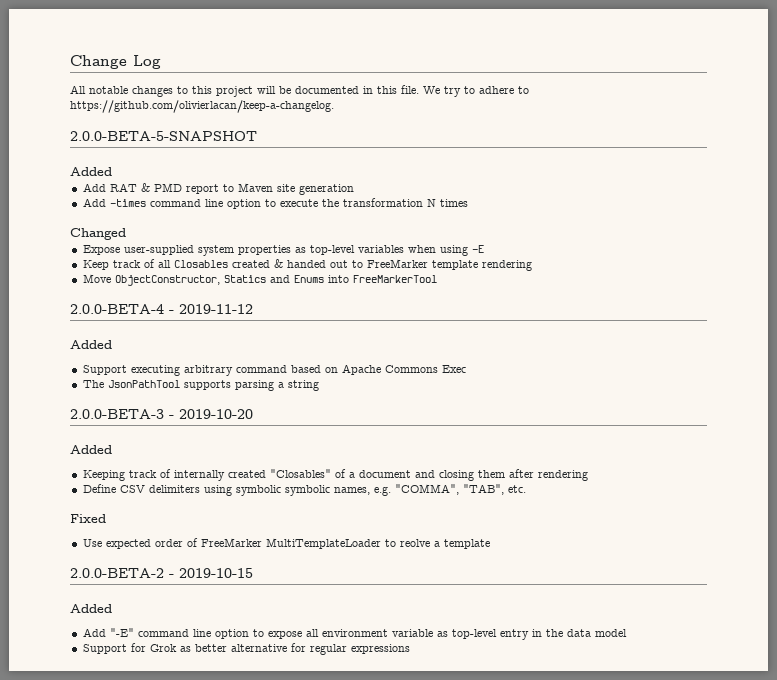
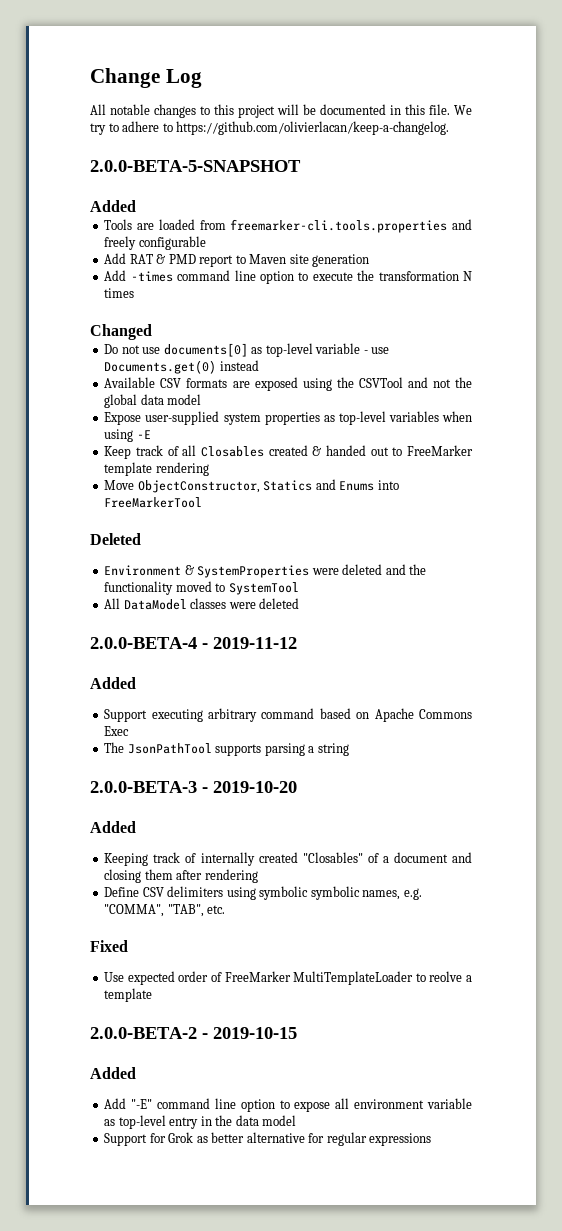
+ Tools are loaded from freemarker-cli.tools.properties and freely configurable
+ Do not use documents[0] as top-level variable - use Documents.get(0) instead
+ Available CSV formats are exposed using the CSVTool and not the global data model
+ Deleted
+ Environment & SystemProperties were deleted and the functionality moved to SystemTool
+ All DataModel classes were deleted

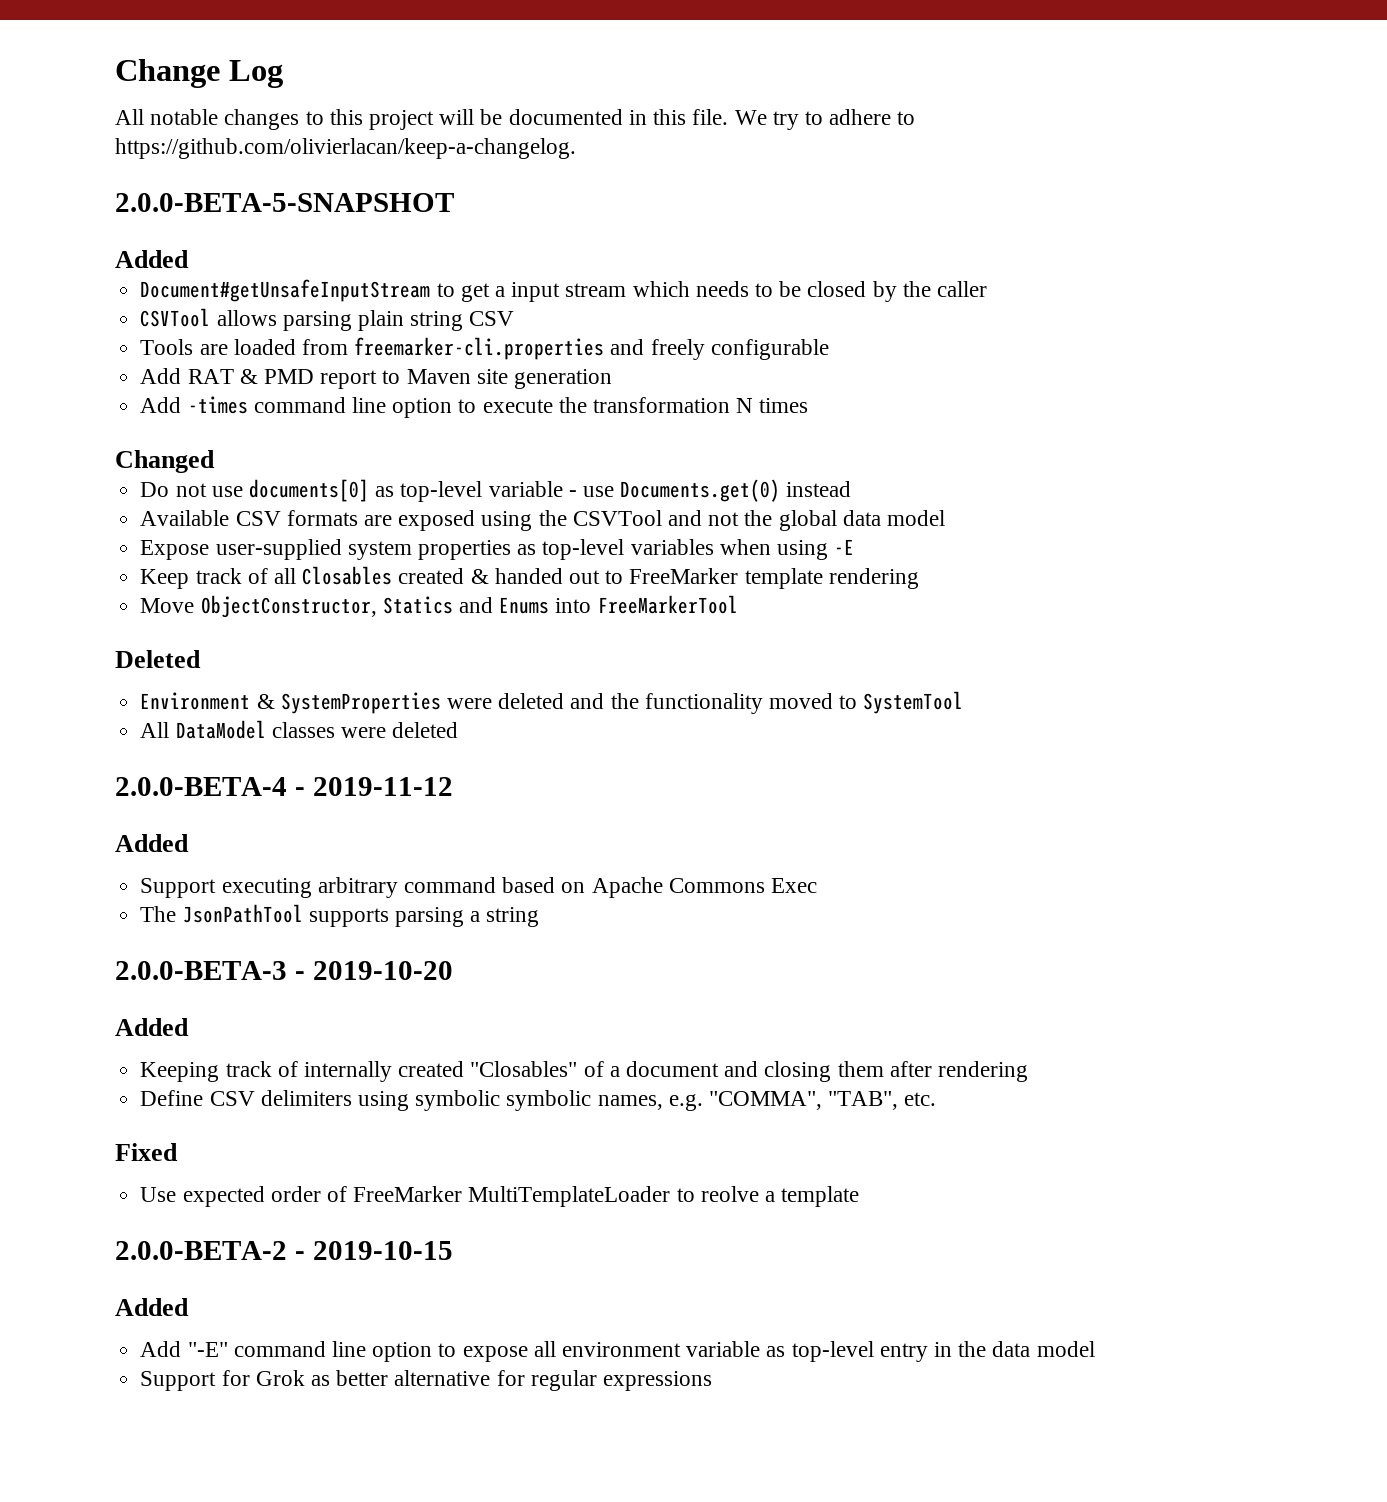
+ Document#getUnsafeInputStream to get a input stream which needs to be closed by the caller
+ CSVTool allows parsing plain string CSV
- Tools are loaded from freemarker-cli.tools.properties and freely configurable
+ Tools are loaded from freemarker-cli.properties and freely configurable

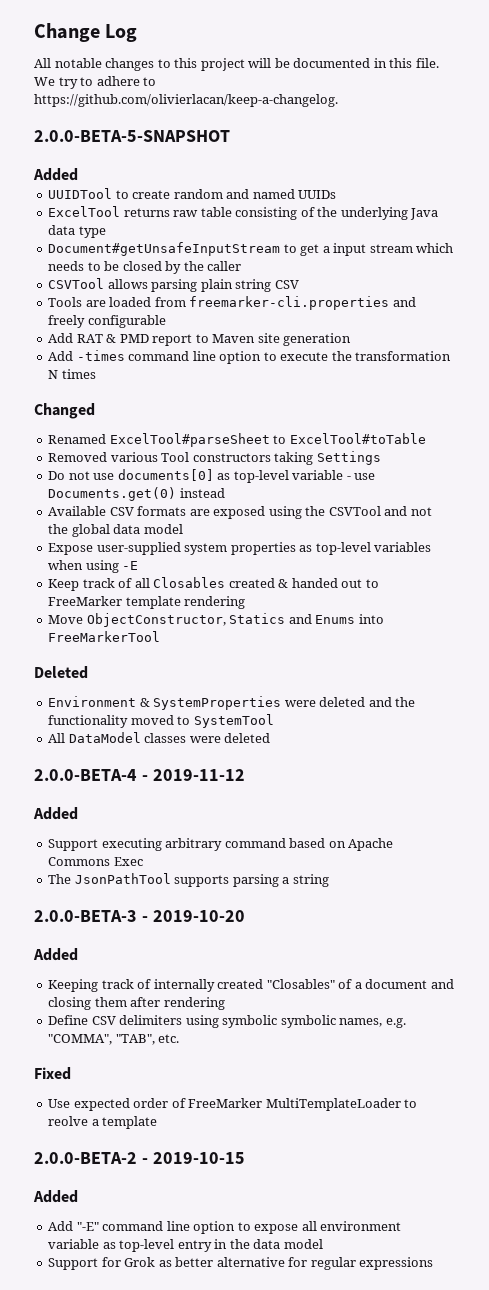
+ UUIDTool to create random and named UUIDs
+ ExcelTool returns raw table consisting of the underlying Java data type
+ Renamed ExcelTool#parseSheet to ExcelTool#toTable
+ Removed various Tool constructors taking Settings

